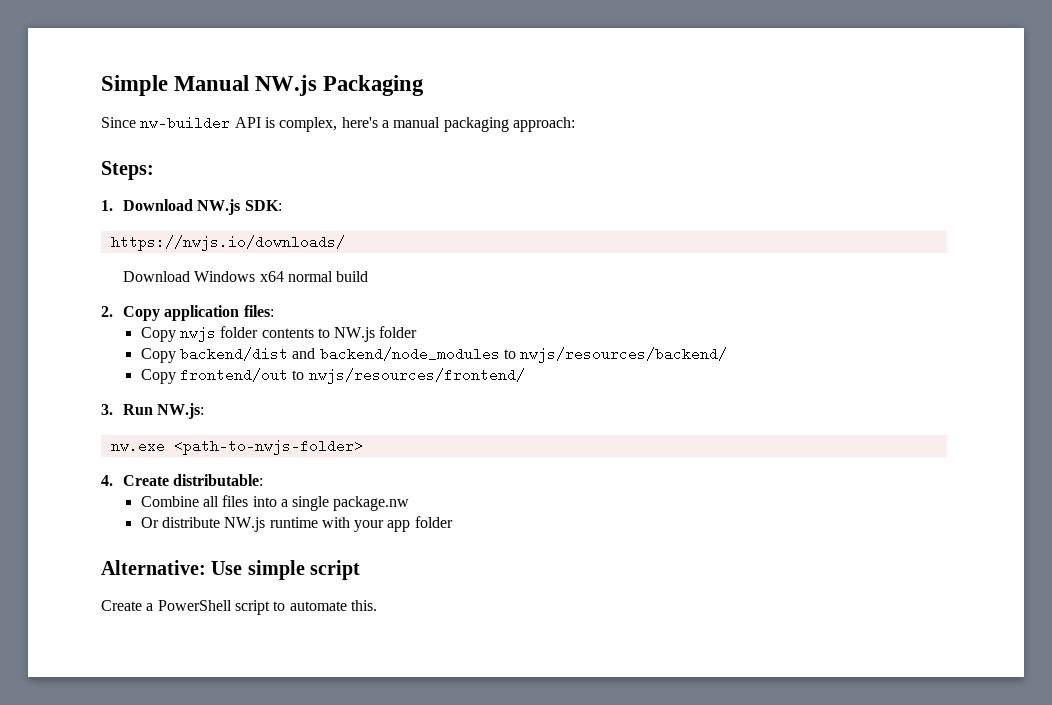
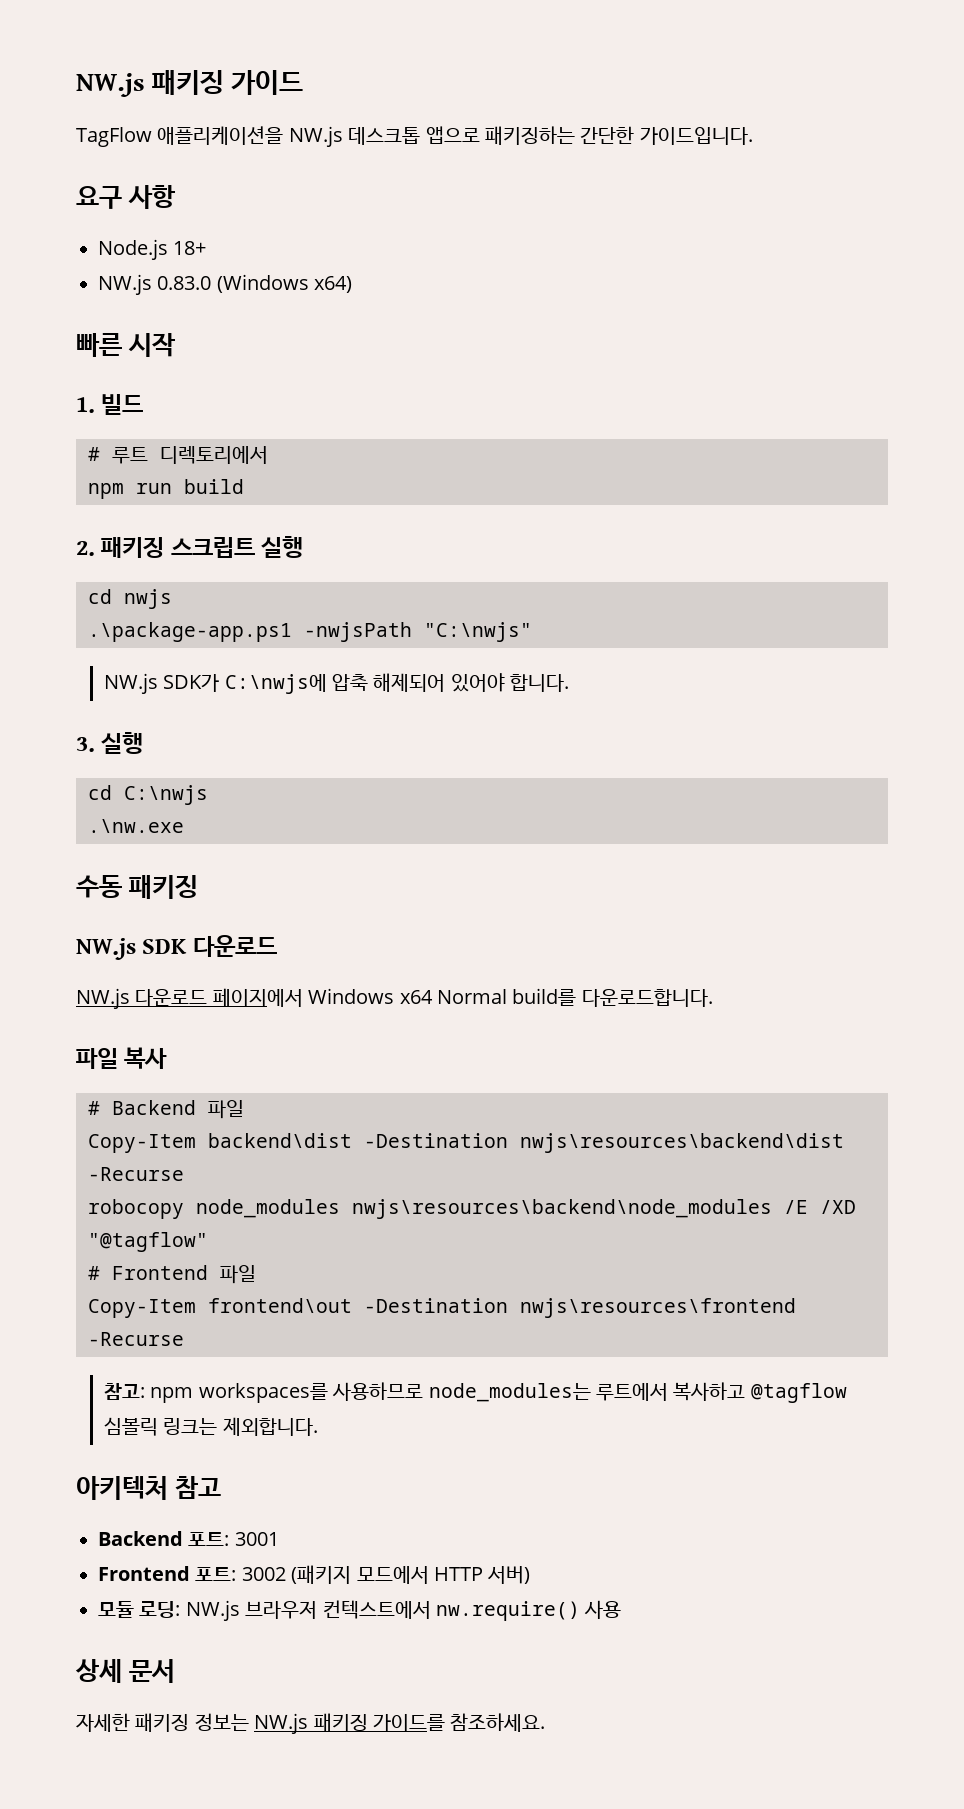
- Simple Manual NW.js Packaging
- Since nw-builder API is complex, here's a manual packaging approach:
- Steps:
- 1. Download NW.js SDK:
- https://nwjs.io/downloads/
- Download Windows x64 normal build
- 2. Copy application files:
- Copy nwjs folder contents to NW.js folder
- Copy backend/dist and backend/node_modules to nwjs/resources/backend/
- Copy frontend/out to nwjs/resources/frontend/
- 3. Run NW.js:
- nw.exe <path-to-nwjs-folder>
- 4. Create distributable:
- Combine all files into a single package.nw
- Or distribute NW.js runtime with your app folder
- Alternative: Use simple script
- Create a PowerShell script to automate this.
+ NW.js 패키징 가이드
+ TagFlow 애플리케이션을 NW.js 데스크톱 앱으로 패키징하는 간단한 가이드입니다.
+ 요구 사항
+ Node.js 18+
+ NW.js 0.83.0 (Windows x64)
+ 빠른 시작
+ 1. 빌드
+ # 루트 디렉토리에서
+ npm run build
+ 2. 패키징 스크립트 실행
+ cd nwjs
+ .\package-app.ps1 -nwjsPath "C:\nwjs"
+ NW.js SDK가 C:\nwjs에 압축 해제되어 있어야 합니다.
+ 3. 실행
+ cd C:\nwjs
+ .\nw.exe
+ 수동 패키징
+ NW.js SDK 다운로드
+ NW.js 다운로드 페이지에서 Windows x64 Normal build를 다운로드합니다.
+ 파일 복사
+ # Backend 파일
+ Copy-Item backend\dist -Destination nwjs\resources\backend\dist -Recurse
+ robocopy node_modules nwjs\resources\backend\node_modules /E /XD "@tagflow"
+ # Frontend 파일
+ Copy-Item frontend\out -Destination nwjs\resources\frontend -Recurse
+ 참고: npm workspaces를 사용하므로 node_modules는 루트에서 복사하고 @tagflow 심볼릭 링크는 제외합니다.
+ 아키텍처 참고
+ Backend 포트: 3001
+ Frontend 포트: 3002 (패키지 모드에서 HTTP 서버)
+ 모듈 로딩: NW.js 브라우저 컨텍스트에서 nw.require() 사용
+ 상세 문서
+ 자세한 패키징 정보는 NW.js 패키징 가이드를 참조하세요.

